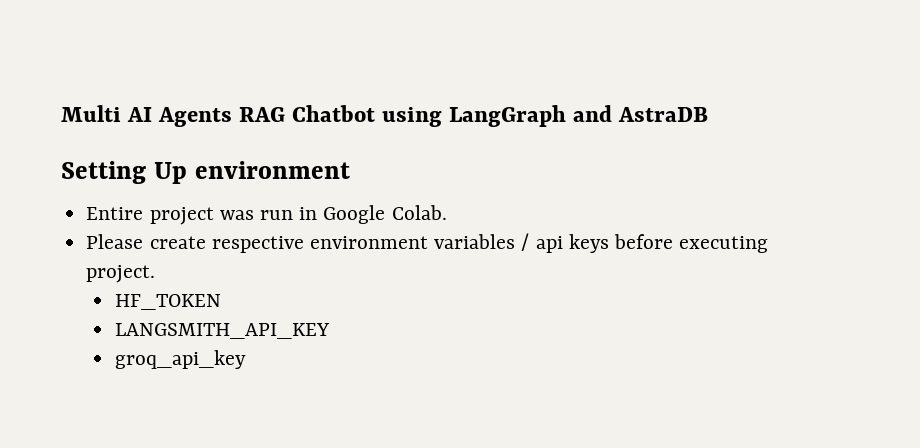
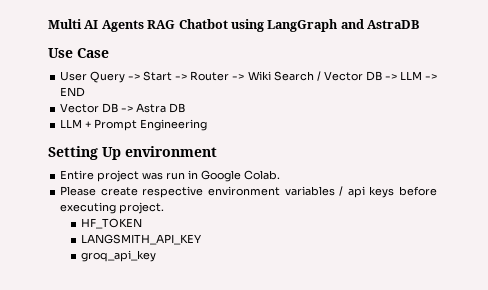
+ Use Case
+ User Query -> Start -> Router -> Wiki Search / Vector DB -> LLM -> END
+ Vector DB -> Astra DB
+ LLM + Prompt Engineering

